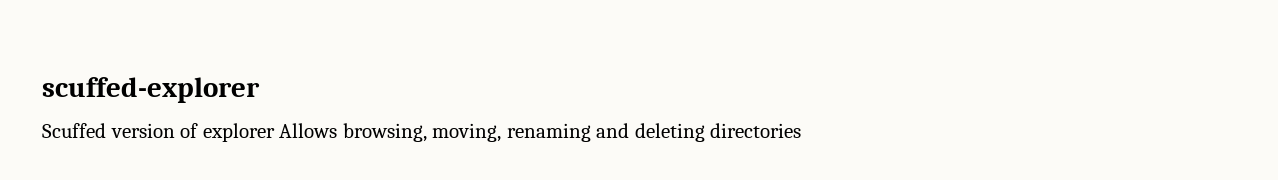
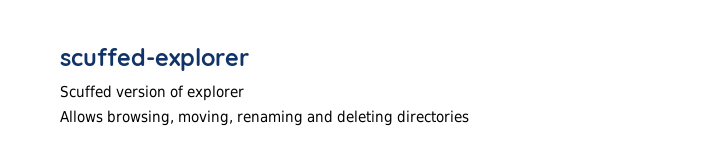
- Scuffed version of explorer Allows browsing, moving, renaming and deleting directories
+ Scuffed version of explorer
+ Allows browsing, moving, renaming and deleting directories

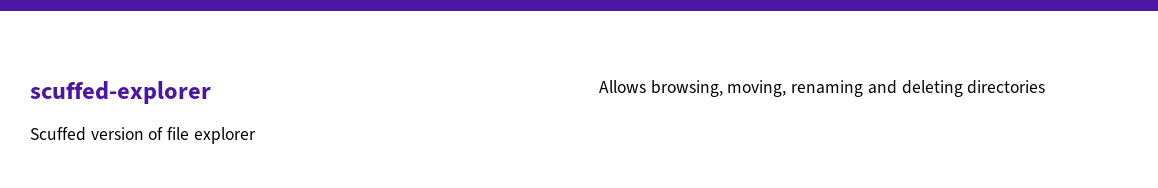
- Scuffed version of explorer
+ Scuffed version of file explorer

